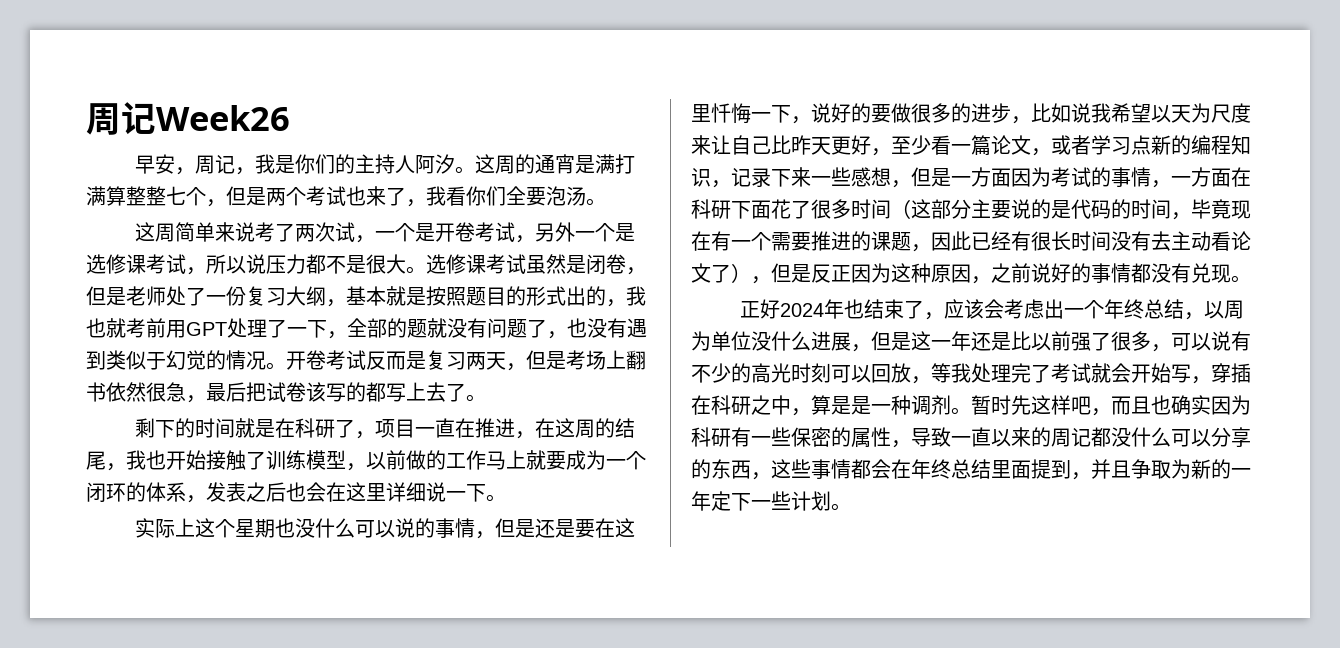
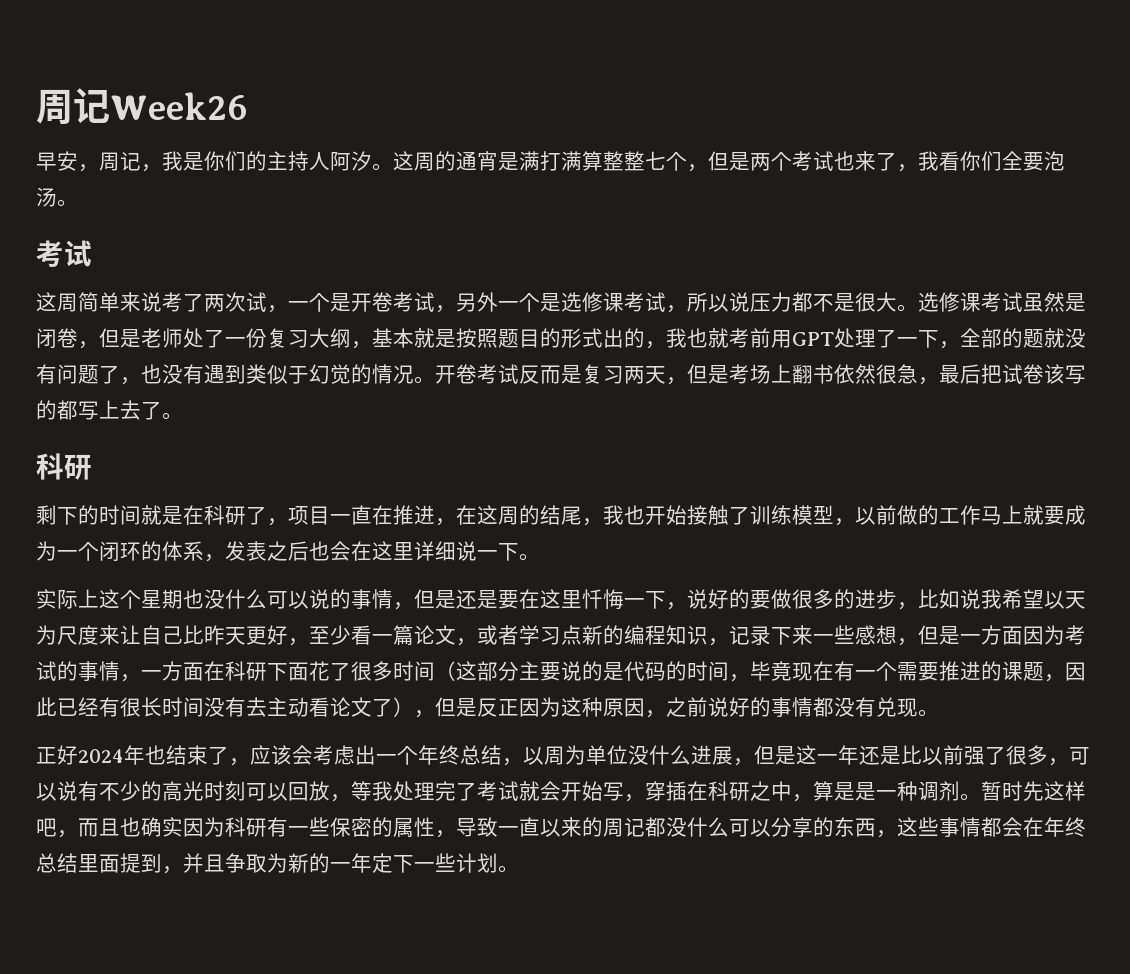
  这周的通宵是满打满算整整七个，但是两个考试也来了，我看你们全要泡汤。
+ 考试
  开卷考试反而是复习两天，但是考场上翻书依然很急，最后把试卷该写的都写上去了。
+ 科研

